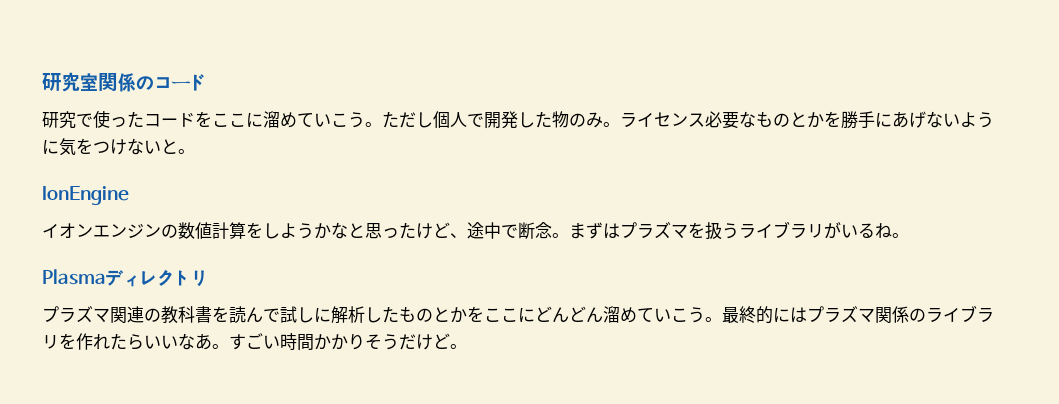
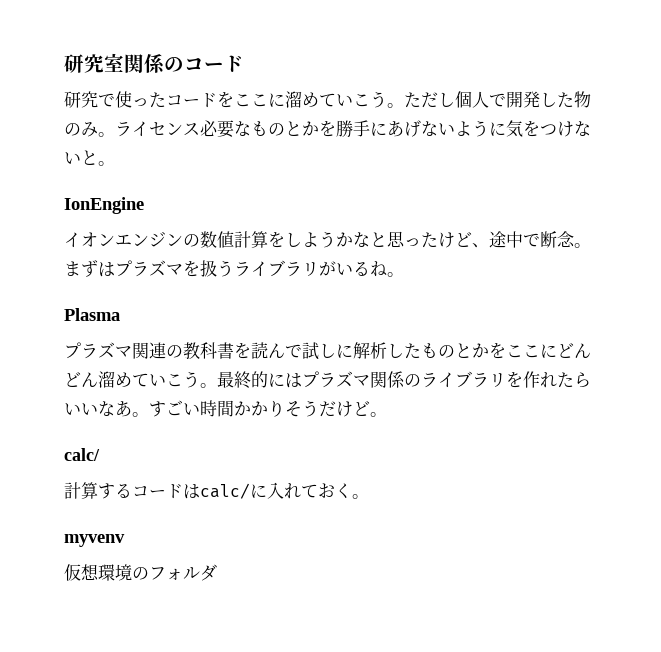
- Plasmaディレクトリ
+ Plasma
  すごい時間かかりそうだけど。
+ calc/
+ 計算するコードはcalc/に入れておく。
+ myvenv
+ 仮想環境のフォルダ

